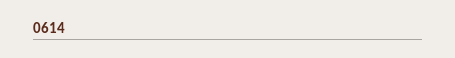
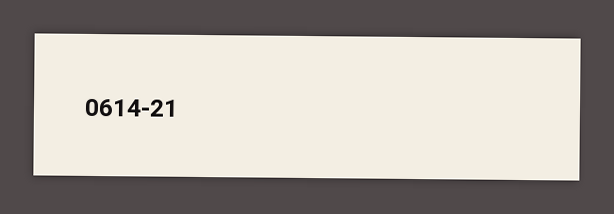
- 0614
+ 0614-21

